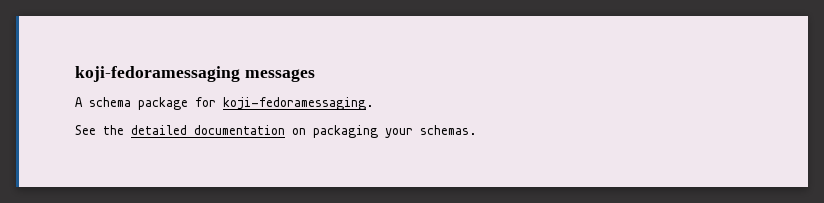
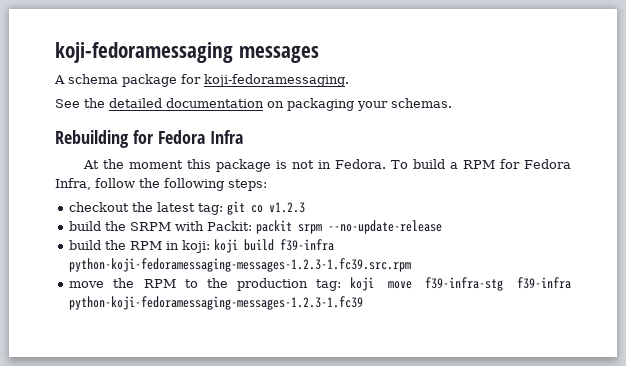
+ Rebuilding for Fedora Infra
+ At the moment this package is not in Fedora. To build a RPM for Fedora Infra, follow the following steps:
+ checkout the latest tag: git co v1.2.3
+ build the SRPM with Packit: packit srpm --no-update-release
+ build the RPM in koji: koji build f39-infra python-koji-fedoramessaging-messages-1.2.3-1.fc39.src.rpm
+ move the RPM to the production tag: koji move f39-infra-stg f39-infra python-koji-fedoramessaging-messages-1.2.3-1.fc39

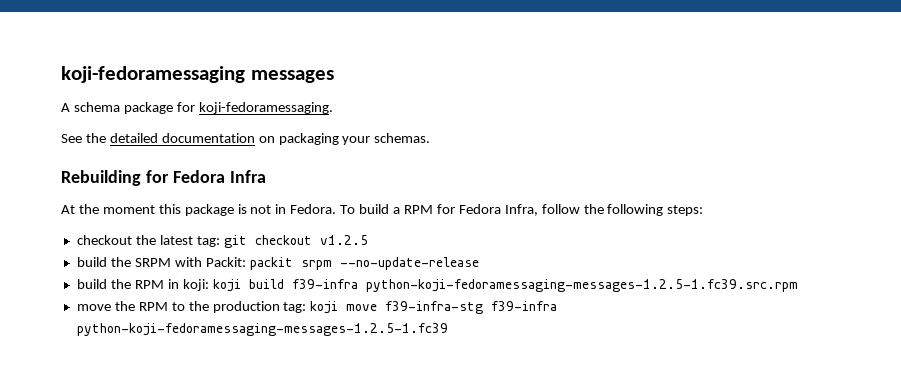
- checkout the latest tag: git co v1.2.3
+ checkout the latest tag: git checkout v1.2.5
- build the RPM in koji: koji build f39-infra python-koji-fedoramessaging-messages-1.2.3-1.fc39.src.rpm
+ build the RPM in koji: koji build f39-infra python-koji-fedoramessaging-messages-1.2.5-1.fc39.src.rpm
- move the RPM to the production tag: koji move f39-infra-stg f39-infra python-koji-fedoramessaging-messages-1.2.3-1.fc39
+ move the RPM to the production tag: koji move f39-infra-stg f39-infra python-koji-fedoramessaging-messages-1.2.5-1.fc39

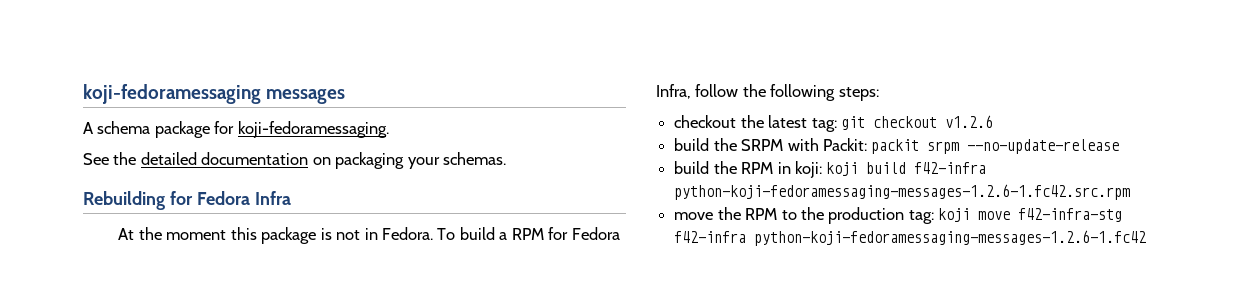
- checkout the latest tag: git checkout v1.2.5
+ checkout the latest tag: git checkout v1.2.6
- build the RPM in koji: koji build f39-infra python-koji-fedoramessaging-messages-1.2.5-1.fc39.src.rpm
+ build the RPM in koji: koji build f42-infra python-koji-fedoramessaging-messages-1.2.6-1.fc42.src.rpm
- move the RPM to the production tag: koji move f39-infra-stg f39-infra python-koji-fedoramessaging-messages-1.2.5-1.fc39
+ move the RPM to the production tag: koji move f42-infra-stg f42-infra python-koji-fedoramessaging-messages-1.2.6-1.fc42

